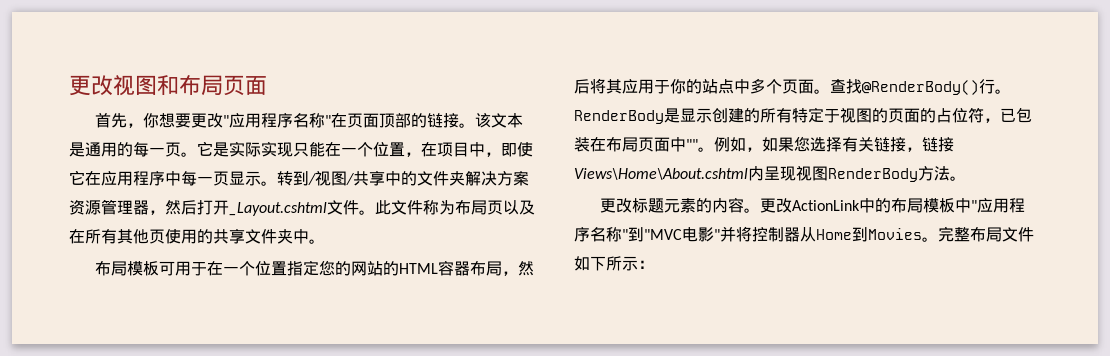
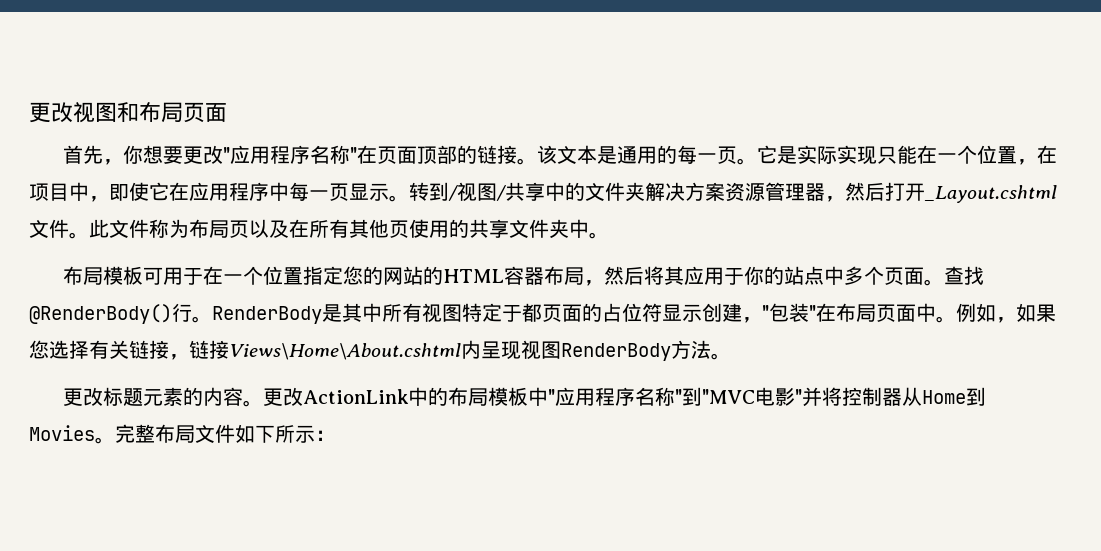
- RenderBody是显示创建的所有特定于视图的页面的占位符，已包装在布局页面中""。
+ RenderBody是其中所有视图特定于都页面的占位符显示创建，"包装"在布局页面中。

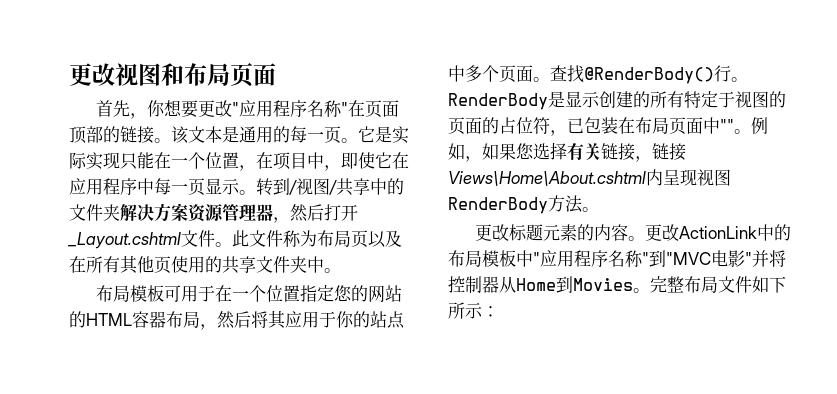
- RenderBody是其中所有视图特定于都页面的占位符显示创建，"包装"在布局页面中。
+ RenderBody是显示创建的所有特定于视图的页面的占位符，已包装在布局页面中""。

